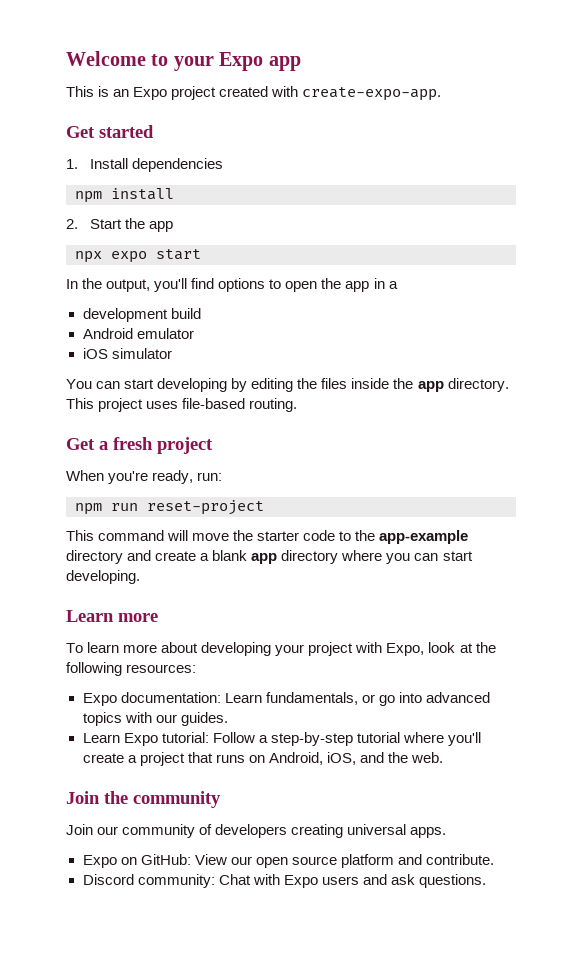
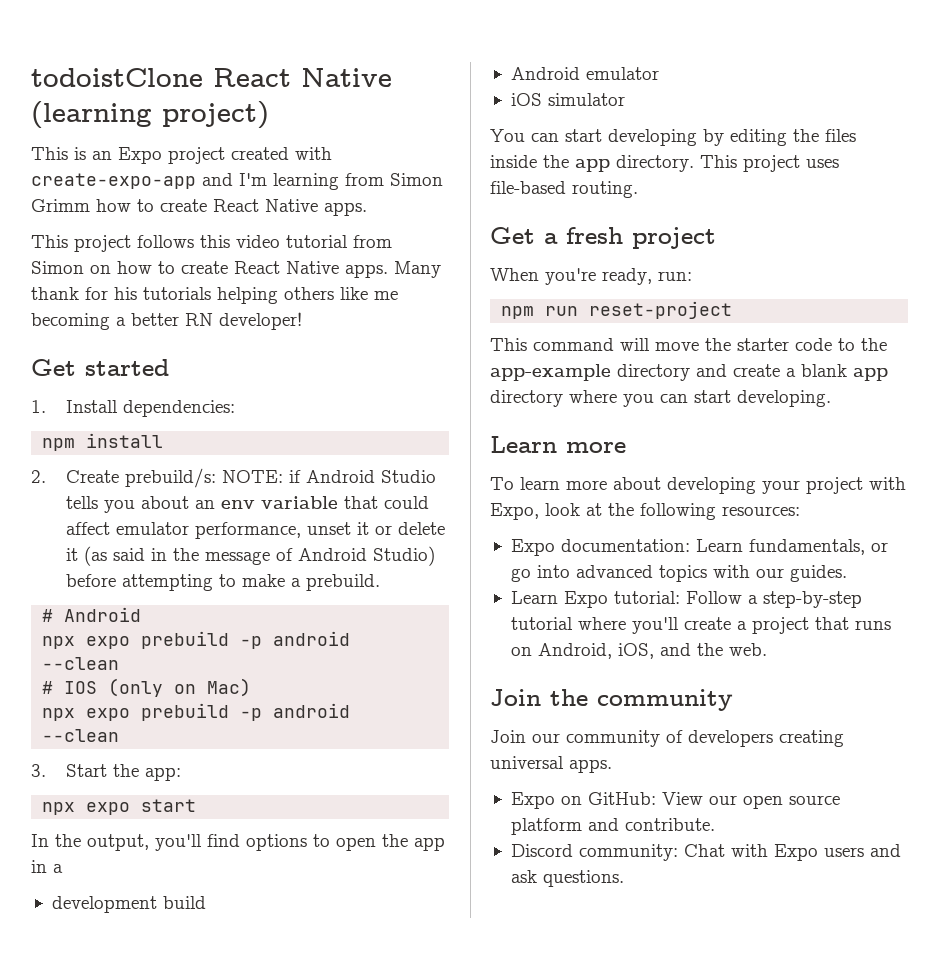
- Welcome to your Expo app
+ todoistClone React Native (learning project)
- This is an Expo project created with create-expo-app.
+ This is an Expo project created with create-expo-app and I'm learning from Simon Grimm how to create React Native apps.
+ This project follows this video tutorial from Simon on how to create React Native apps. Many thank for his tutorials helping others like me becoming a better RN developer!
- 1. Install dependencies
+ 1. Install dependencies:
- 2. Start the app
+ 2. Create prebuild/s: NOTE: if Android Studio tells you about an env variable that could affect emulator performance, unset it or delete it (as said in the message of Android Studio) before attempting to make a prebuild.
+ # Android
+ npx expo prebuild -p android --clean
+ # IOS (only on Mac)
+ npx expo prebuild -p android --clean
+ 3. Start the app:

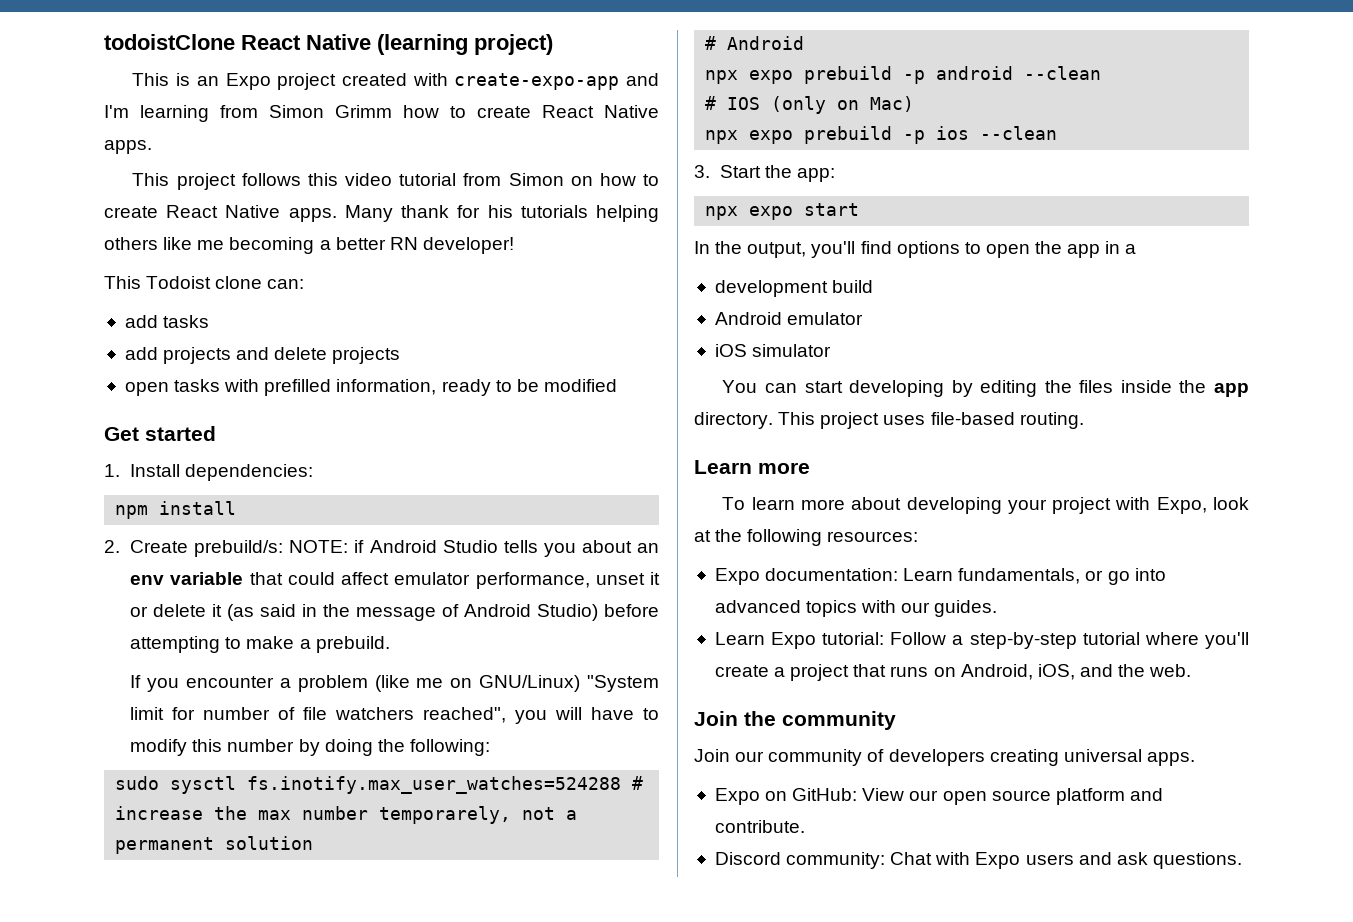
+ This Todoist clone can:
+ add tasks
+ add projects and delete projects
+ open tasks with prefilled information, ready to be modified
+ If you encounter a problem (like me on GNU/Linux) "System limit for number of file watchers reached", you will have to modify this number by doing the following:
+ sudo sysctl fs.inotify.max_user_watches=524288 # increase the max number temporarely, not a permanent solution
  # IOS (only on Mac)
- npx expo prebuild -p android --clean
+ npx expo prebuild -p ios --clean
- Get a fresh project
- When you're ready, run:
- npm run reset-project
- This command will move the starter code to the app-example directory and create a blank app directory where you can start developing.

